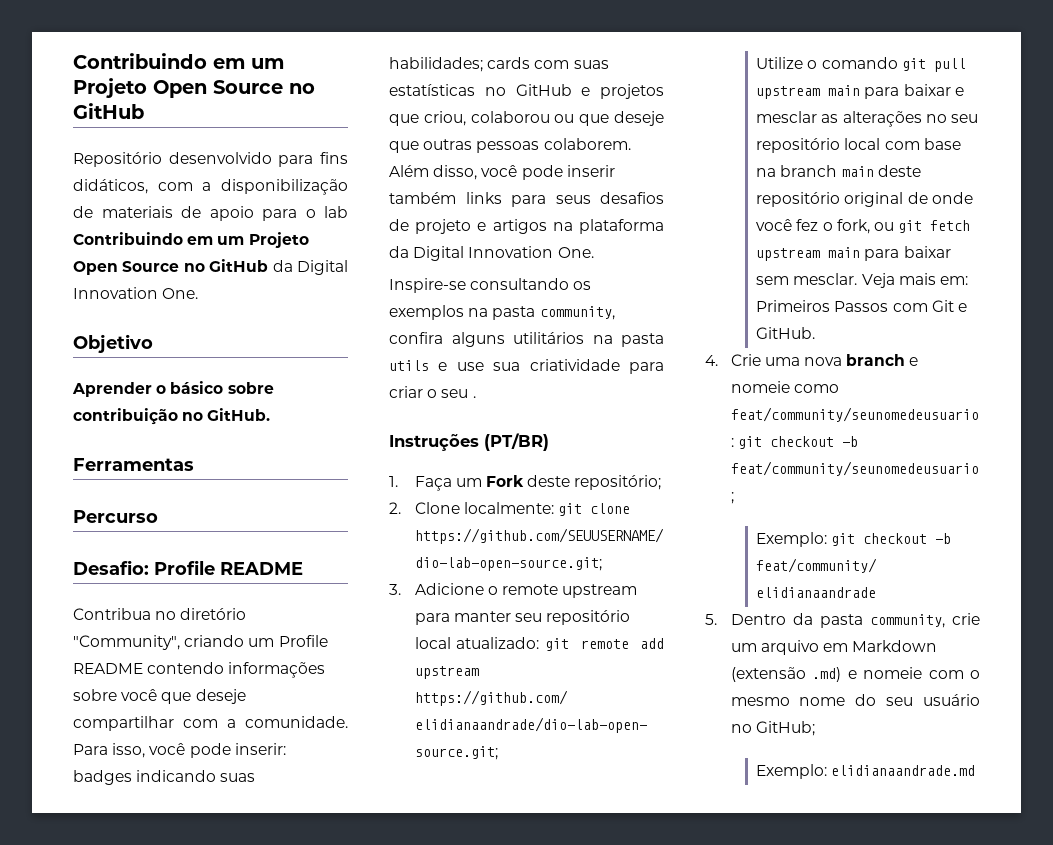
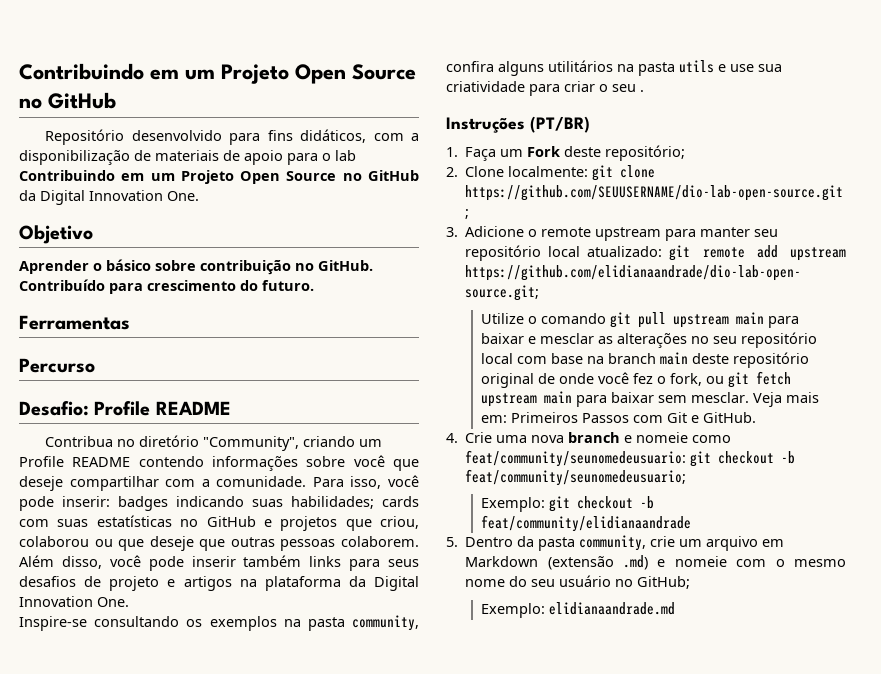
+ Contribuído para crescimento do futuro.

